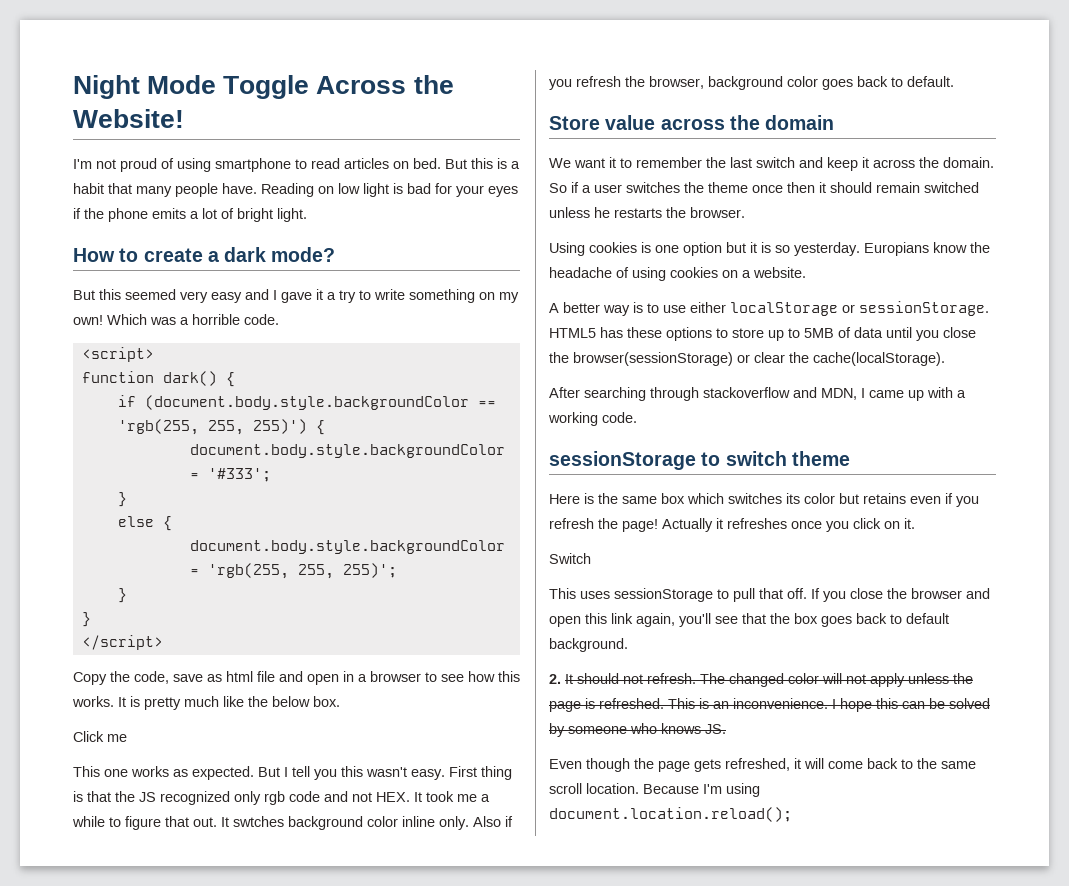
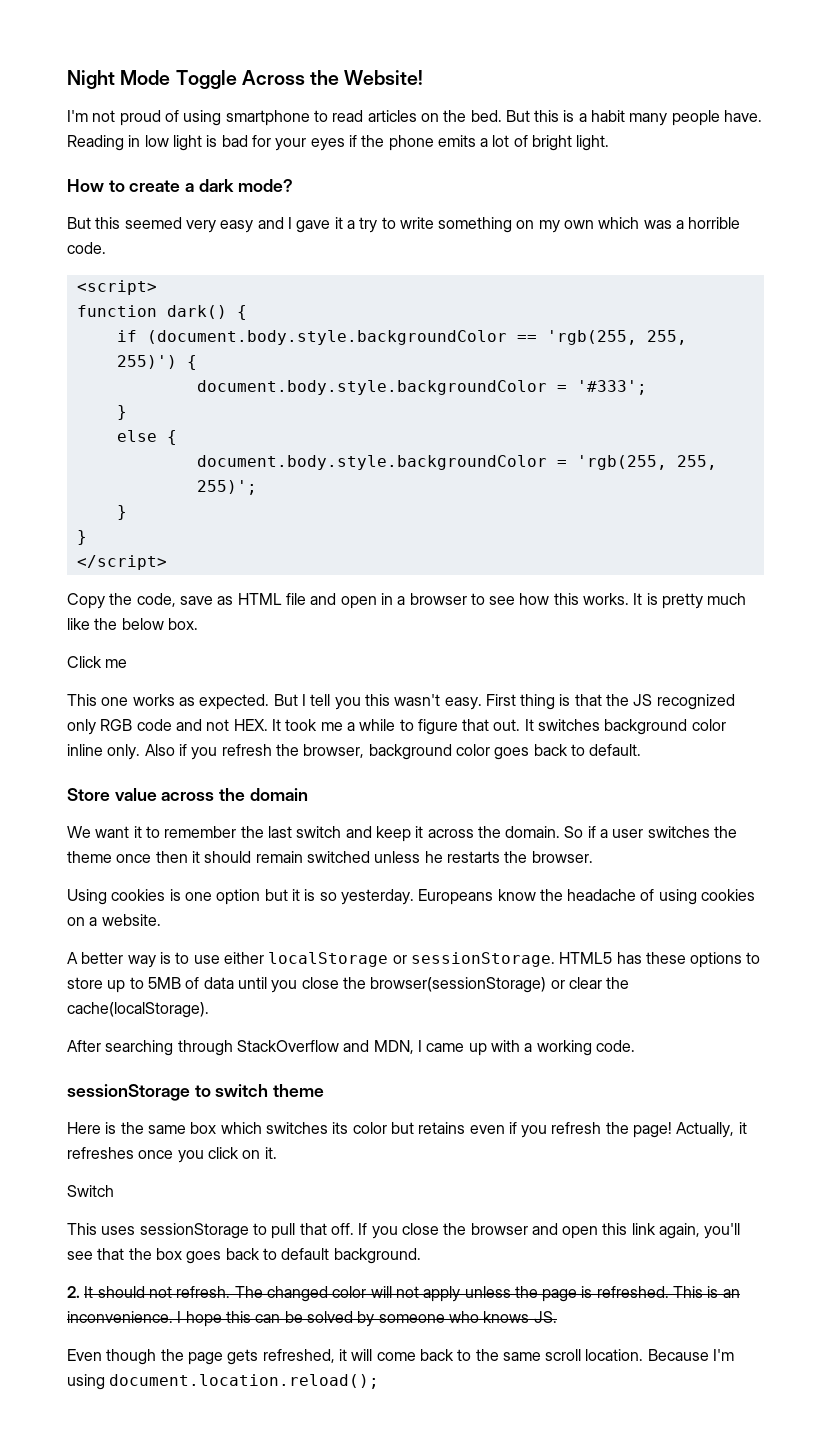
- I'm not proud of using smartphone to read articles on bed.
+ I'm not proud of using smartphone to read articles on the bed.
- But this is a habit that many people have.
+ But this is a habit many people have.
- Reading on low light is bad for your eyes if the phone emits a lot of bright light.
+ Reading in low light is bad for your eyes if the phone emits a lot of bright light.
- But this seemed very easy and I gave it a try to write something on my own! Which was a horrible code.
+ But this seemed very easy and I gave it a try to write something on my own which was a horrible code.
- Copy the code, save as html file and open in a browser to see how this works.
+ Copy the code, save as HTML file and open in a browser to see how this works.
- First thing is that the JS recognized only rgb code and not HEX. It took me a while to figure that out.
+ First thing is that the JS recognized only RGB code and not HEX. It took me a while to figure that out.
- It swtches background color inline only.
+ It switches background color inline only.
- Europians know the headache of using cookies on a website.
+ Europeans know the headache of using cookies on a website.
- After searching through stackoverflow and MDN, I came up with a working code.
+ After searching through StackOverflow and MDN, I came up with a working code.
- Actually it refreshes once you click on it.
+ Actually, it refreshes once you click on it.

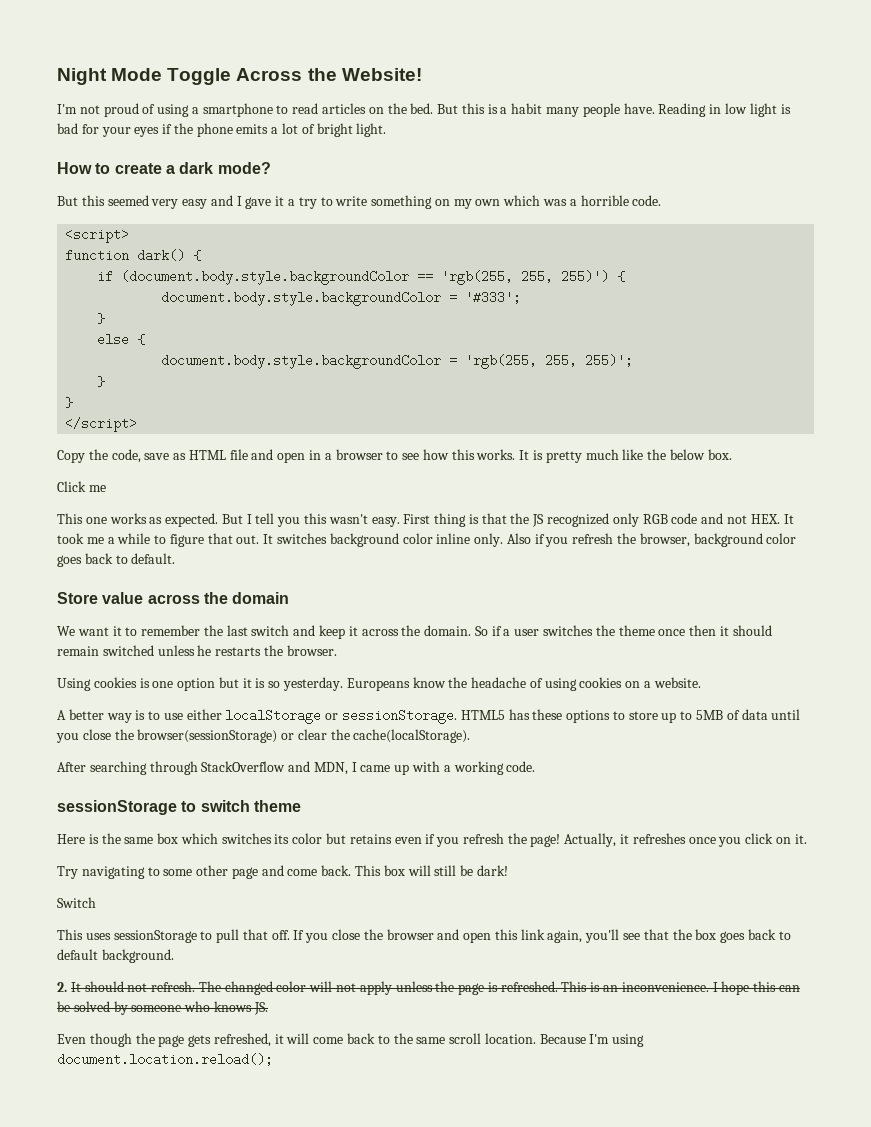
- I'm not proud of using smartphone to read articles on the bed.
+ I'm not proud of using a smartphone to read articles on the bed.
+ Try navigating to some other page and come back. This box will still be dark!

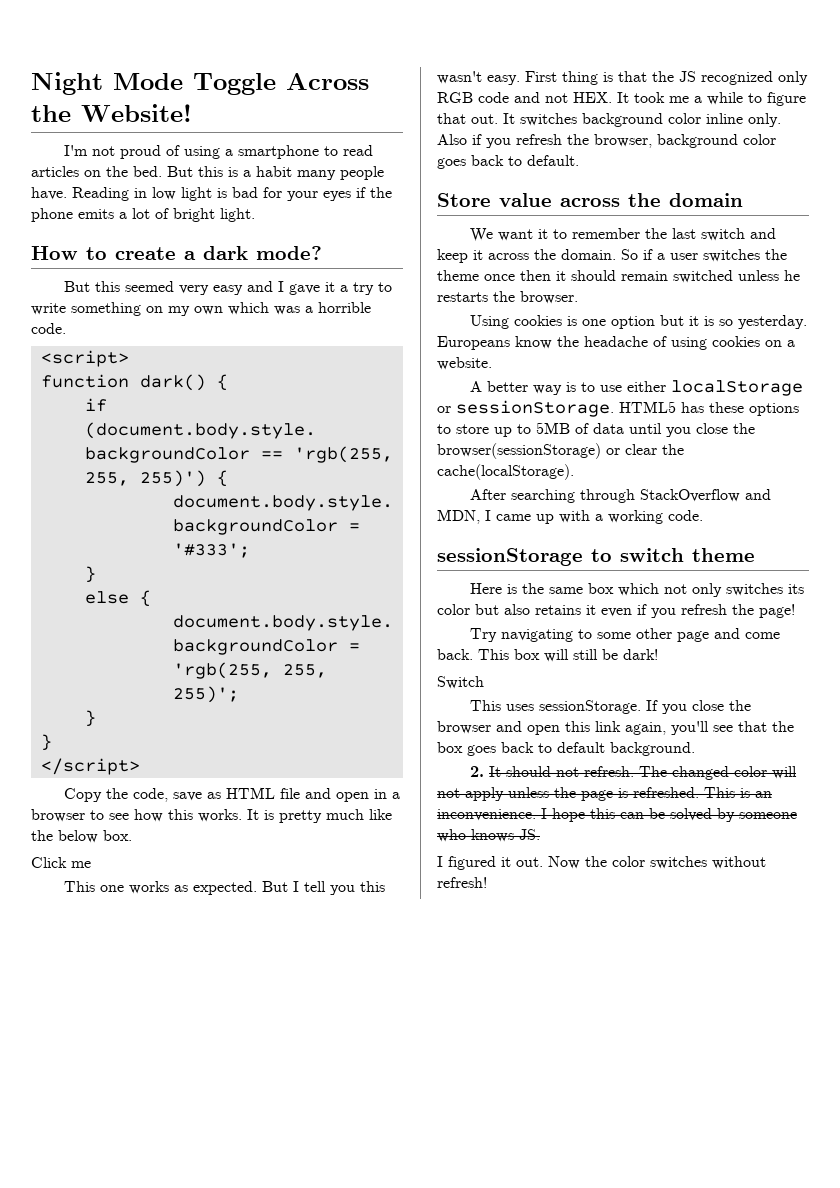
- Here is the same box which switches its color but retains even if you refresh the page! Actually, it refreshes once you click on it.
+ Here is the same box which not only switches its color but also retains it even if you refresh the page!
- This uses sessionStorage to pull that off.
+ This uses sessionStorage.
- Even though the page gets refreshed, it will come back to the same scroll location. Because I'm using document.location.reload();
+ I figured it out. Now the color switches without refresh!

